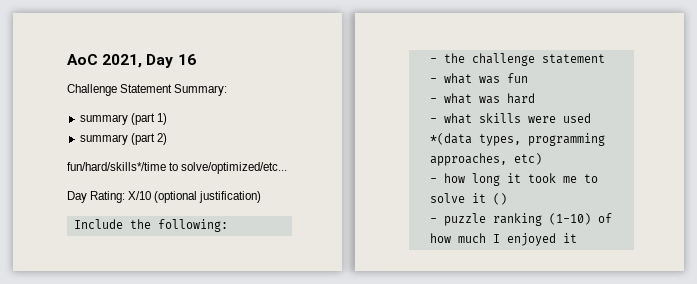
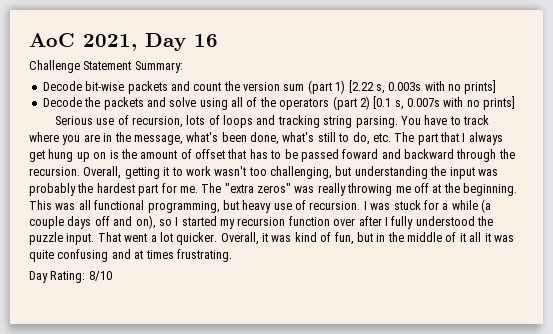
- summary (part 1)
- summary (part 2)
- fun/hard/skills*/time to solve/optimized/etc...
- Day Rating: X/10 (optional justification)
- Include the following:
- - the challenge statement
- - what was fun
- - what was hard
- - what skills were used *(data types, programming approaches, etc)
- - how long it took me to solve it ()
- - puzzle ranking (1-10) of how much I enjoyed it
+ Decode bit-wise packets and count the version sum (part 1) [2.22 s, 0.003s with no prints]
+ Decode the packets and solve using all of the operators (part 2) [0.1 s, 0.007s with no prints]
+ Serious use of recursion, lots of loops and tracking string parsing. You have to track where you are in the message, what's been done, what's still to do, etc. The part that I always get hung up on is the amount of offset that has to be passed foward and backward through the recursion. Overall, getting it to work wasn't too challenging, but understanding the input was probably the hardest part for me. The "extra zeros" was really throwing me off at the beginning. This was all functional programming, but heavy use of recursion. I was stuck for a while (a couple days off and on), so I started my recursion function over after I fully understood the puzzle input. That went a lot quicker. Overall, it was kind of fun, but in the middle of it all it was quite confusing and at times frustrating.
+ Day Rating: 8/10

